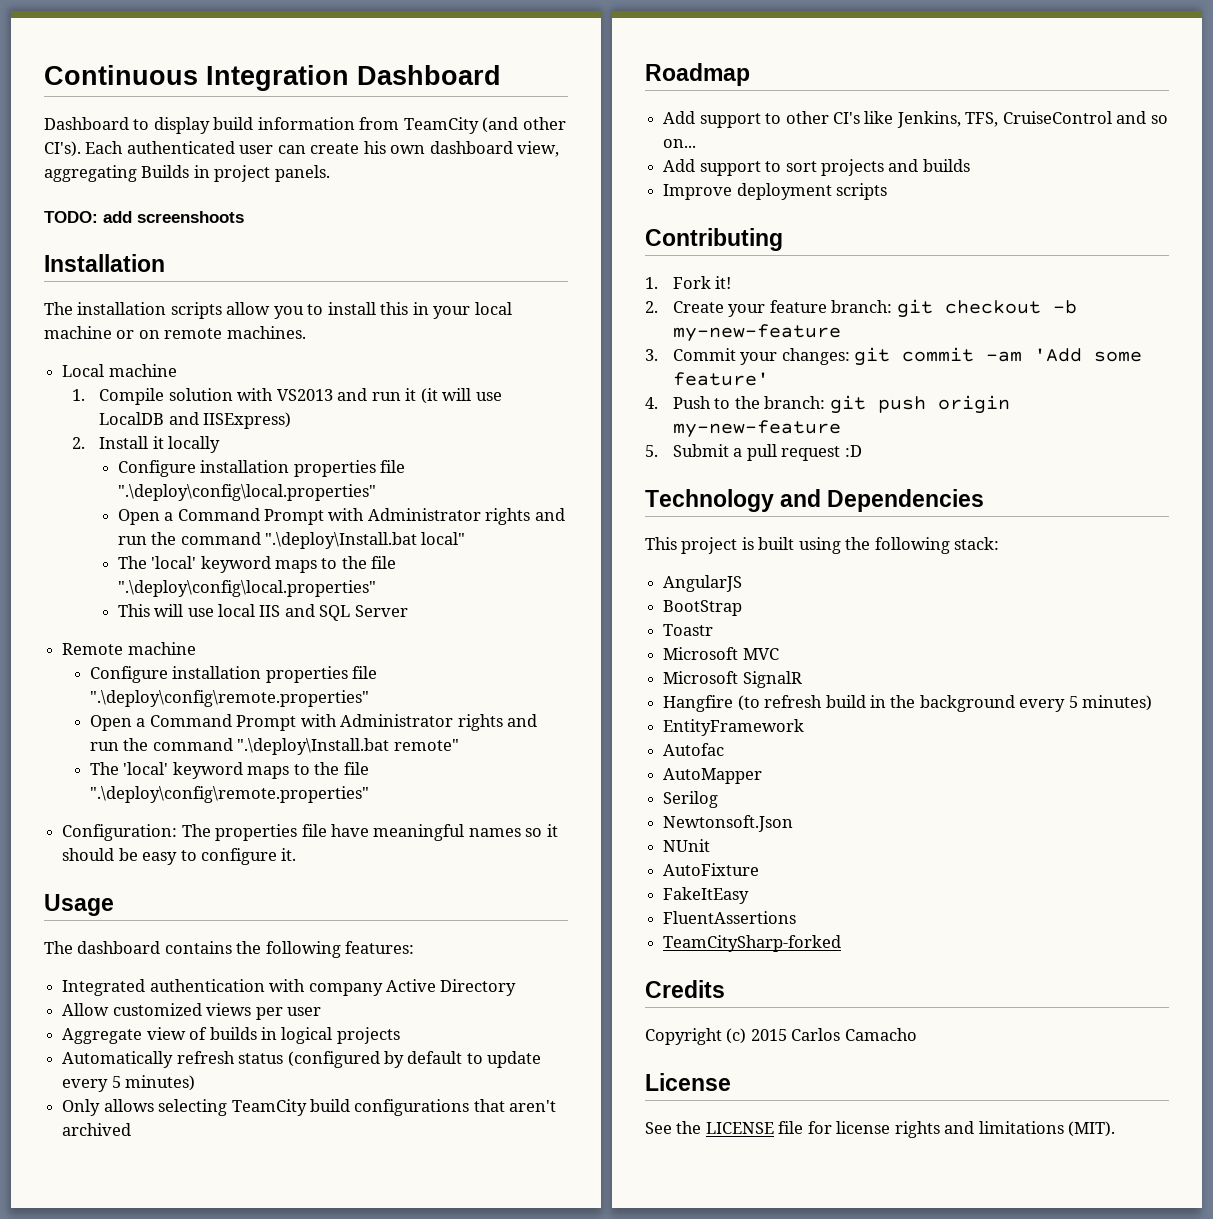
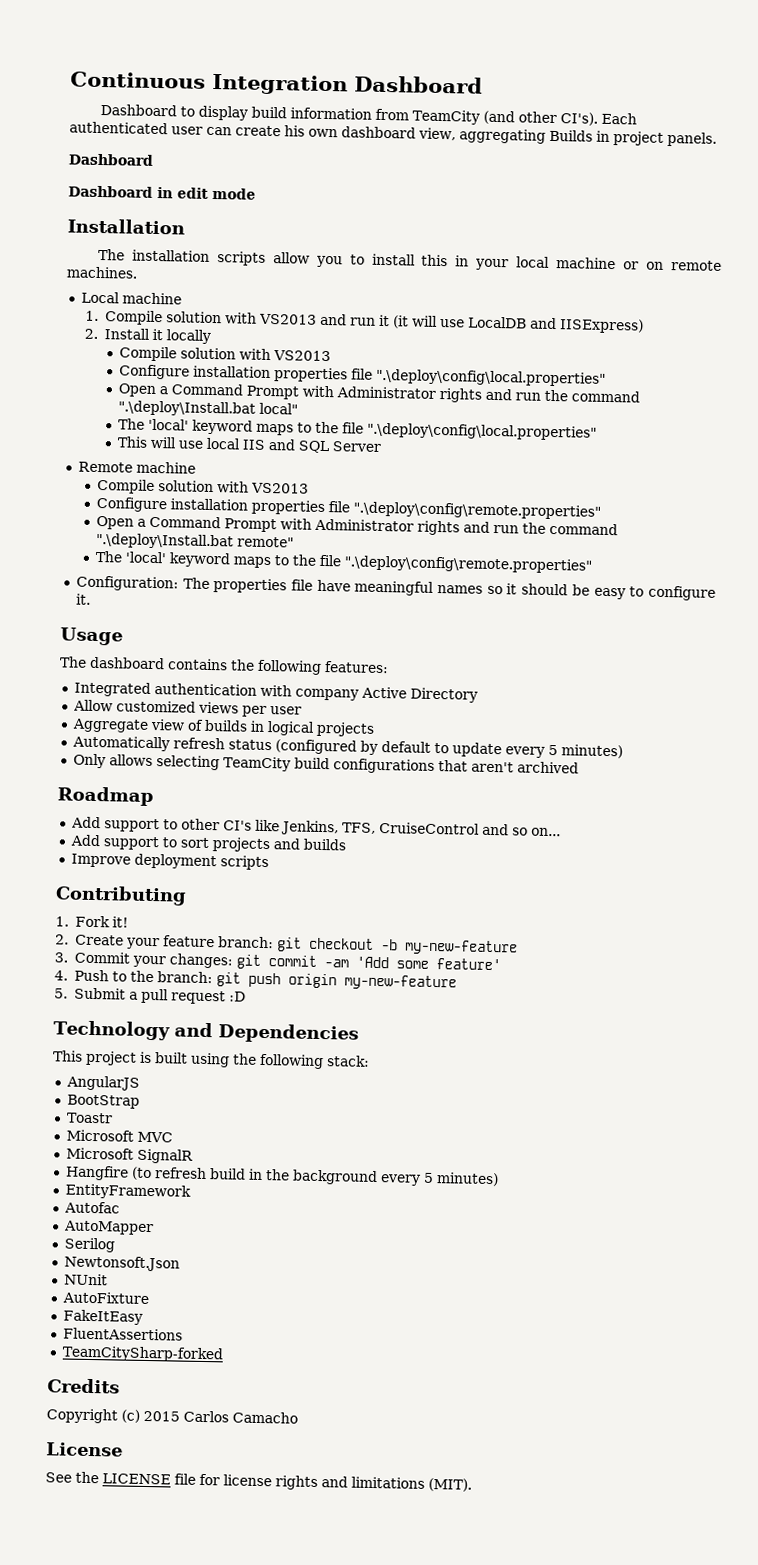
  Each authenticated user can create his own dashboard view, aggregating Builds in project panels.
- TODO: add screenshoots
+ Dashboard
+ Dashboard in edit mode
  2. Install it locally
+ Compile solution with VS2013
  Remote machine
+ Compile solution with VS2013

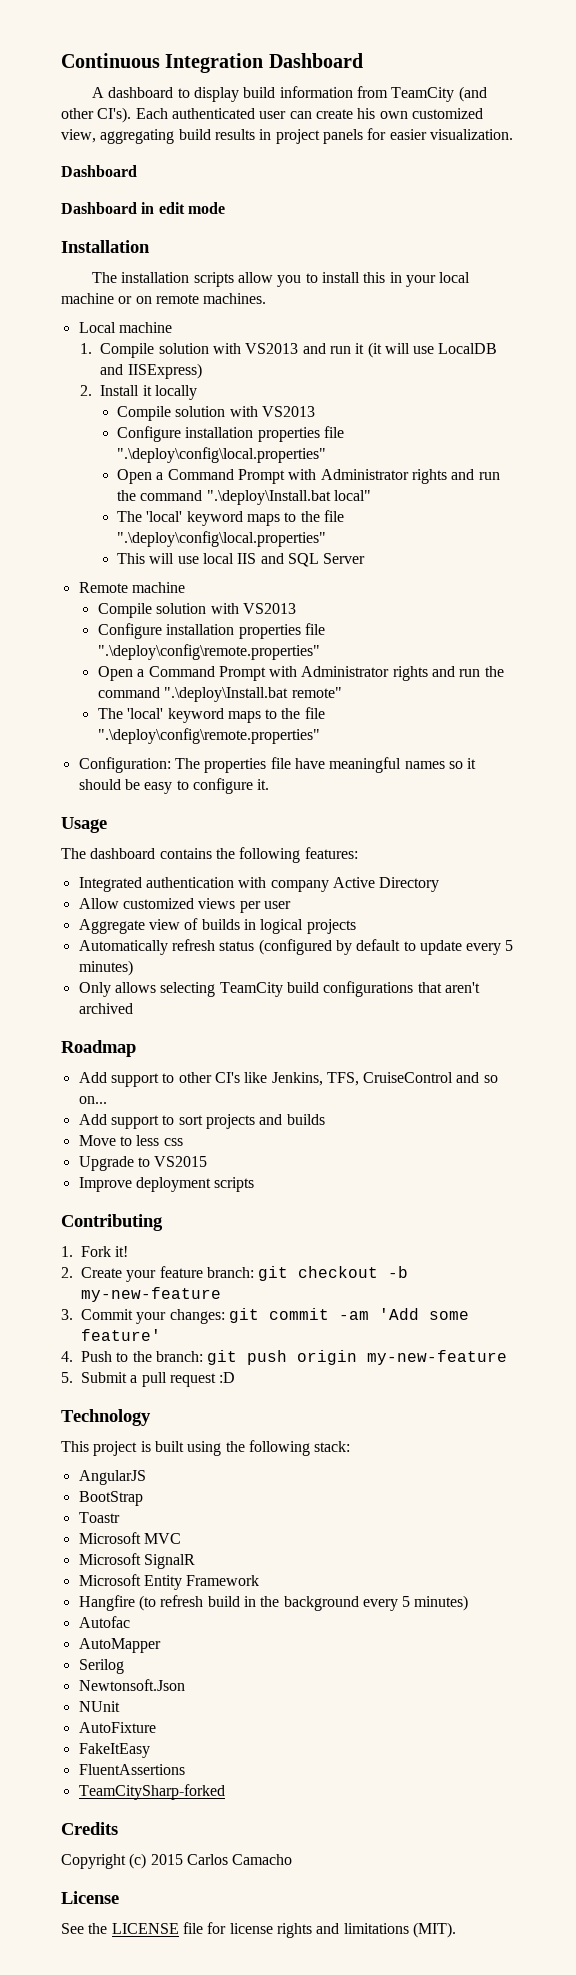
- Dashboard to display build information from TeamCity (and other CI's).
+ A dashboard to display build information from TeamCity (and other CI's).
- Each authenticated user can create his own dashboard view, aggregating Builds in project panels.
+ Each authenticated user can create his own customized view, aggregating build results in project panels for easier visualization.
+ Move to less css
+ Upgrade to VS2015
- Technology and Dependencies
+ Technology
+ Microsoft Entity Framework
- EntityFramework

